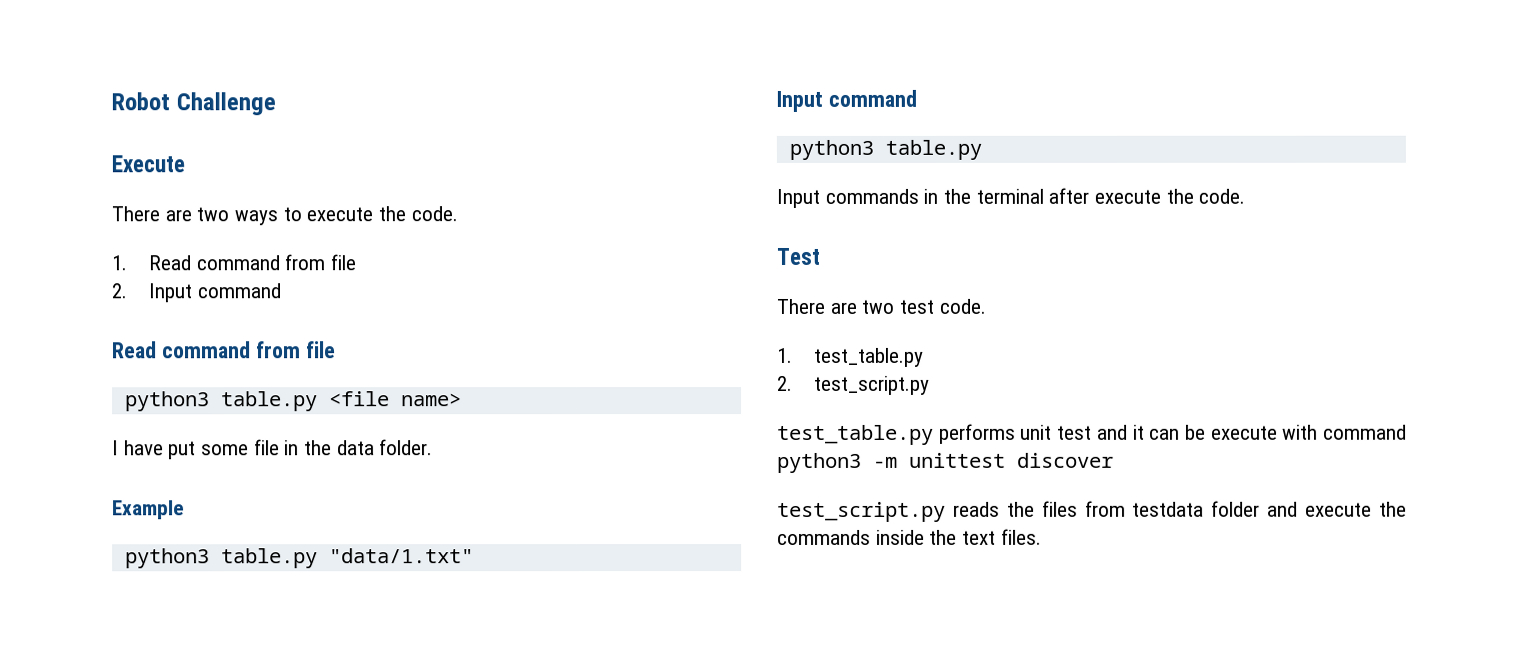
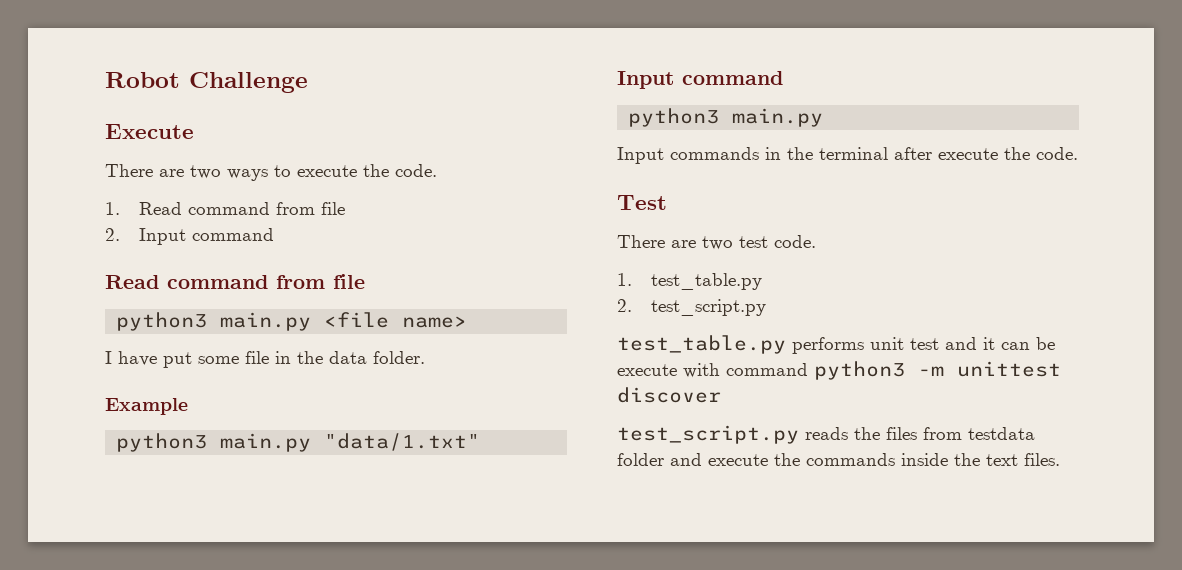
- python3 table.py <file name>
+ python3 main.py <file name>
- python3 table.py "data/1.txt"
+ python3 main.py "data/1.txt"
  Input command
- python3 table.py
+ python3 main.py

